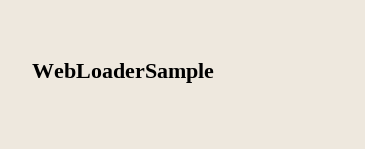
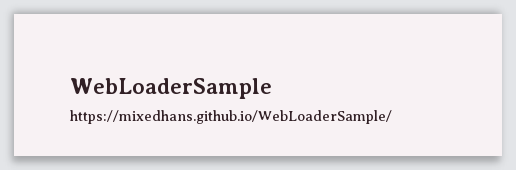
+ https://mixedhans.github.io/WebLoaderSample/

